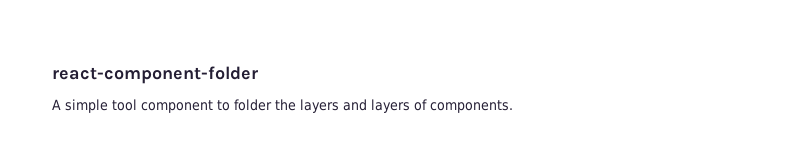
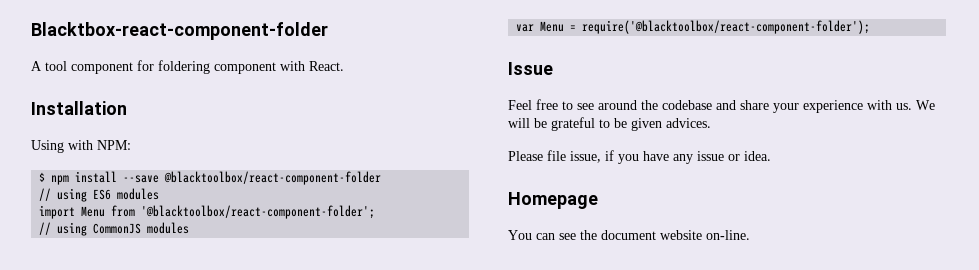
- react-component-folder
+ Blacktbox-react-component-folder
- A simple tool component to folder the layers and layers of components.
+ A tool component for foldering component with React.
+ Installation
+ Using with NPM:
+ $ npm install --save @blacktoolbox/react-component-folder
+ // using ES6 modules
+ import Menu from '@blacktoolbox/react-component-folder';
+ // using CommonJS modules
+ var Menu = require('@blacktoolbox/react-component-folder');
+ Issue
+ Feel free to see around the codebase and share your experience with us. We will be grateful to be given advices.
+ Please file issue, if you have any issue or idea.
+ Homepage
+ You can see the document website on-line.

